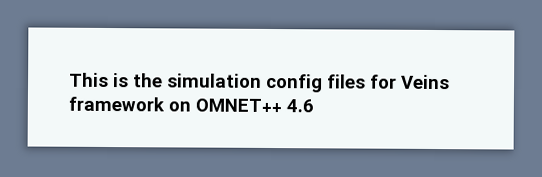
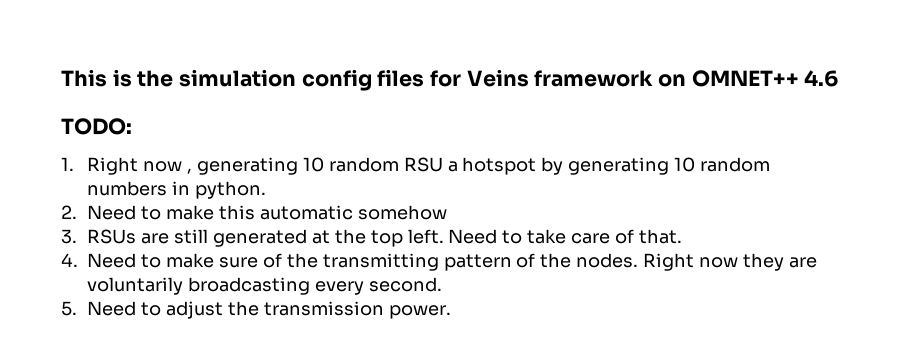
+ TODO:
+ 1. Right now , generating 10 random RSU a hotspot by generating 10 random numbers in python.
+ 2. Need to make this automatic somehow
+ 3. RSUs are still generated at the top left. Need to take care of that.
+ 4. Need to make sure of the transmitting pattern of the nodes. Right now they are voluntarily broadcasting every second.
+ 5. Need to adjust the transmission power.

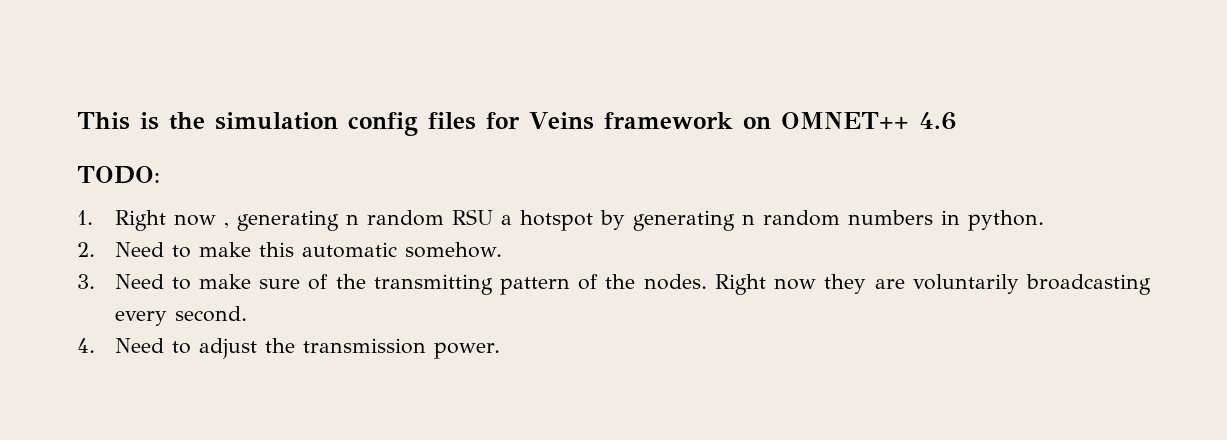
- 1. Right now , generating 10 random RSU a hotspot by generating 10 random numbers in python.
+ 1. Right now , generating n random RSU a hotspot by generating n random numbers in python.
- 2. Need to make this automatic somehow
- 3. RSUs are still generated at the top left. Need to take care of that.
- 4. Need to make sure of the transmitting pattern of the nodes.
+ 2. Need to make this automatic somehow.
+ 3. Need to make sure of the transmitting pattern of the nodes.
- 5. Need to adjust the transmission power.
+ 4. Need to adjust the transmission power.

